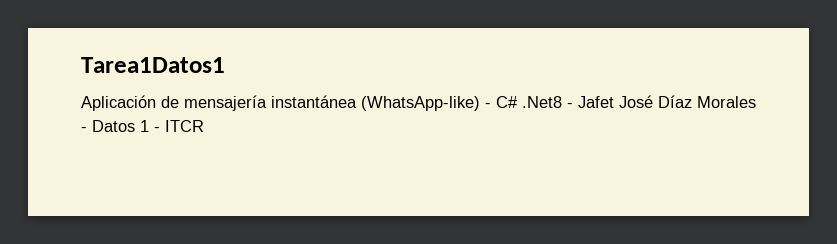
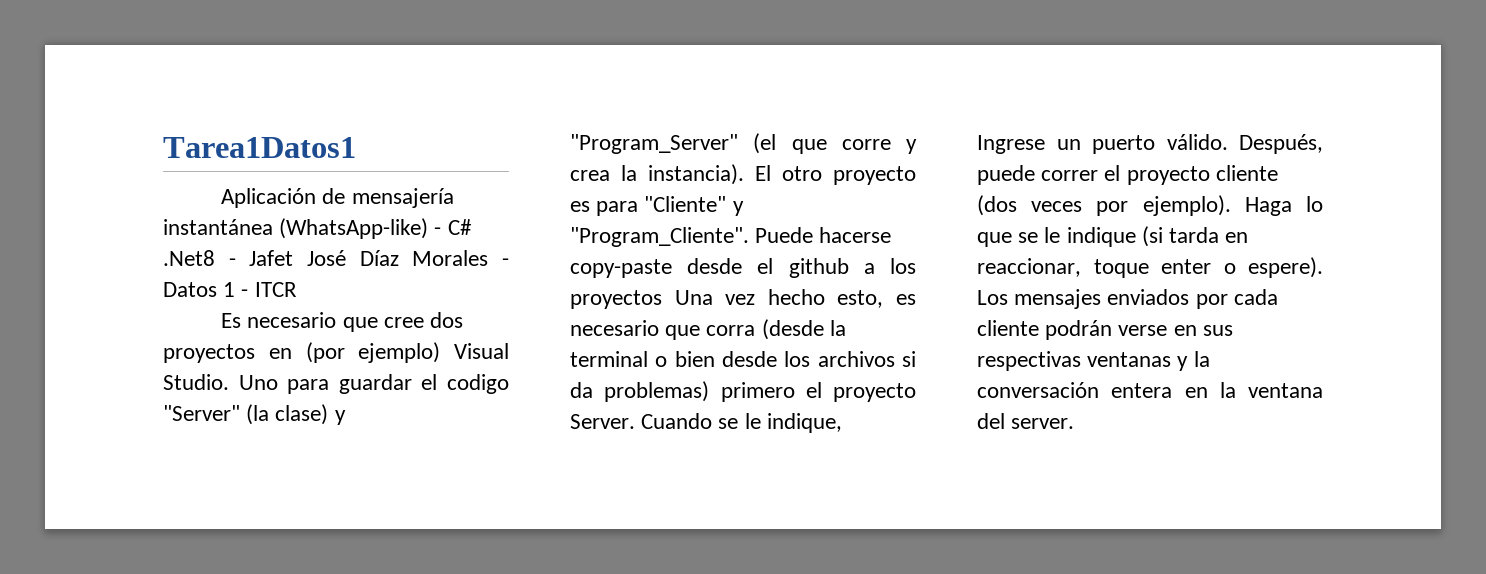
+ Es necesario que cree dos proyectos en (por ejemplo) Visual Studio. Uno para guardar el codigo "Server" (la clase) y "Program_Server" (el que corre y crea la instancia). El otro proyecto es para "Cliente" y "Program_Cliente". Puede hacerse copy-paste desde el github a los proyectos Una vez hecho esto, es necesario que corra (desde la terminal o bien desde los archivos si da problemas) primero el proyecto Server. Cuando se le indique, Ingrese un puerto válido. Después, puede correr el proyecto cliente (dos veces por ejemplo). Haga lo que se le indique (si tarda en reaccionar, toque enter o espere). Los mensajes enviados por cada cliente podrán verse en sus respectivas ventanas y la conversación entera en la ventana del server.

